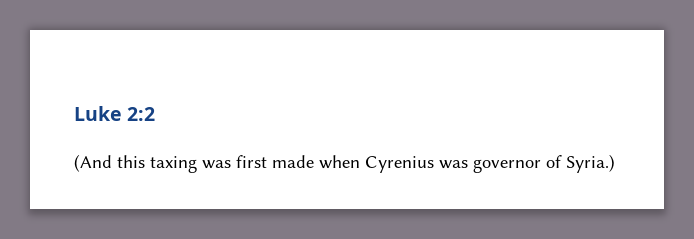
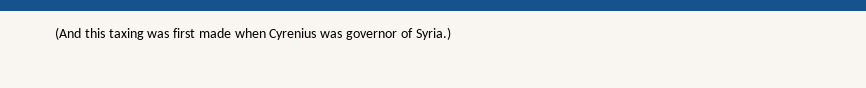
- Luke 2:2

